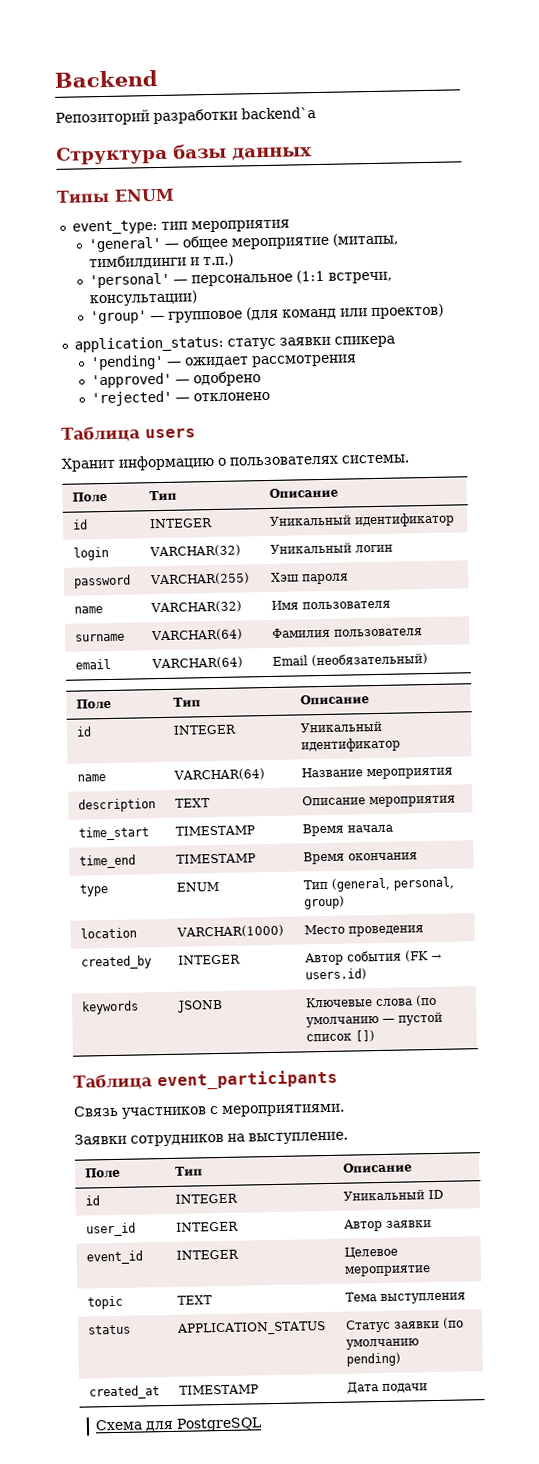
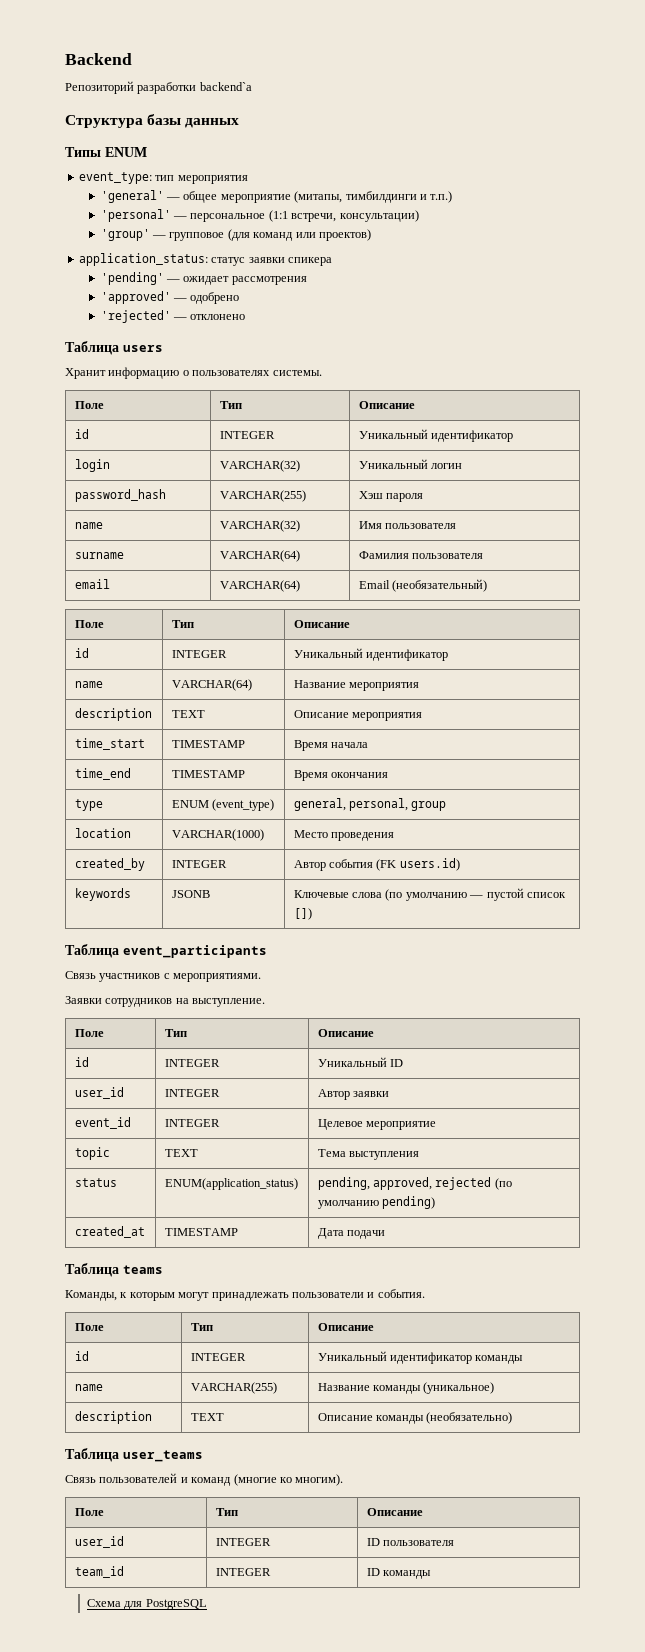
- password | VARCHAR(255) | Хэш пароля
+ password_hash | VARCHAR(255) | Хэш пароля
- type | ENUM | Тип (general, personal, group)
+ type | ENUM (event_type) | general, personal, group
- created_by | INTEGER | Автор события (FK → users.id)
+ created_by | INTEGER | Автор события (FK users.id)
- status | APPLICATION_STATUS | Статус заявки (по умолчанию pending)
+ status | ENUM(application_status) | pending, approved, rejected (по умолчанию pending)
+ Таблица teams
+ Команды, к которым могут принадлежать пользователи и события.
+ Поле | Тип | Описание
+ id | INTEGER | Уникальный идентификатор команды
+ name | VARCHAR(255) | Название команды (уникальное)
+ description | TEXT | Описание команды (необязательно)
+ Таблица user_teams
+ Связь пользователей и команд (многие ко многим).
+ Поле | Тип | Описание
+ user_id | INTEGER | ID пользователя
+ team_id | INTEGER | ID команды

